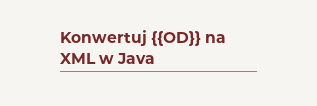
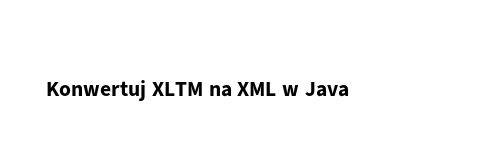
- Konwertuj {{OD}} na XML w Java
+ Konwertuj XLTM na XML w Java

